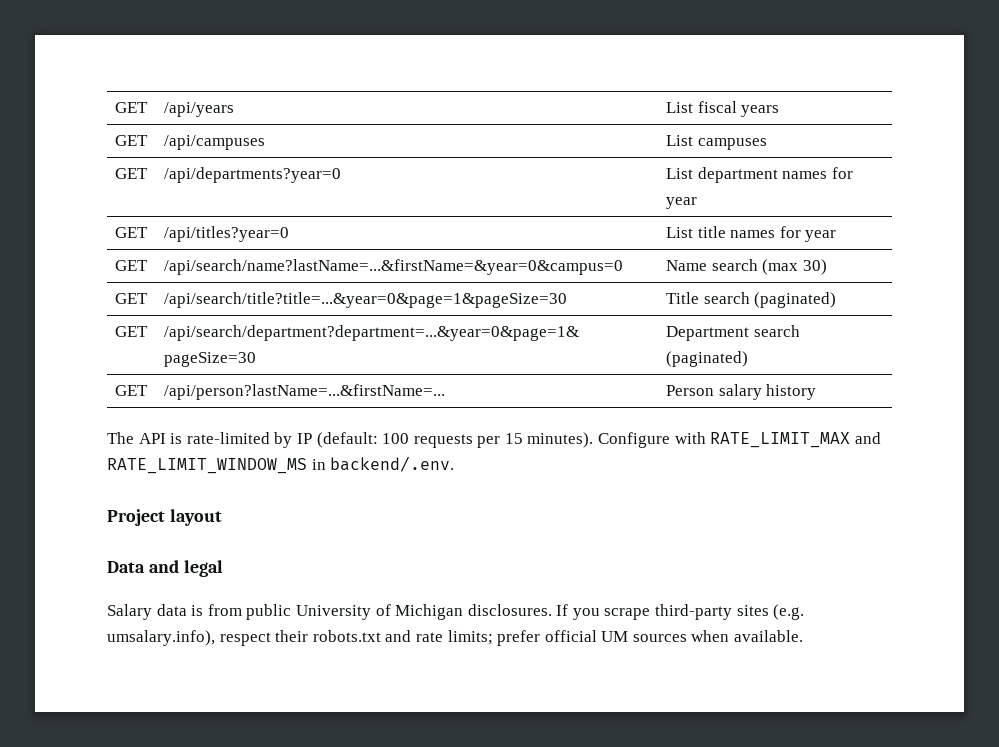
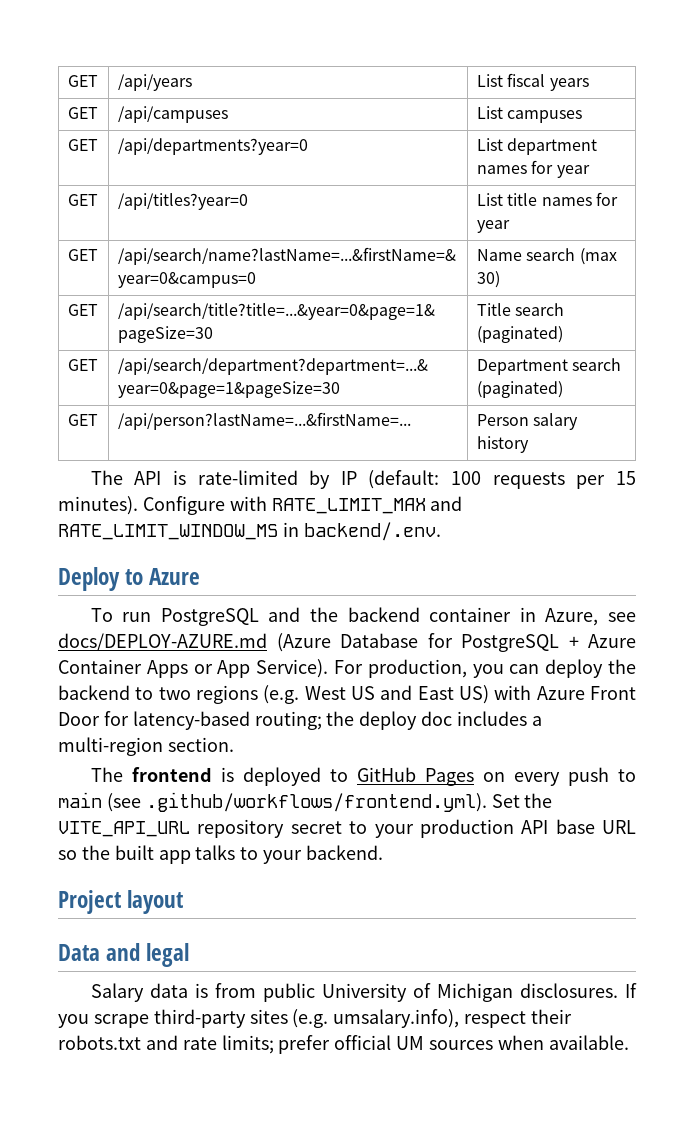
+ Deploy to Azure
+ To run PostgreSQL and the backend container in Azure, see docs/DEPLOY-AZURE.md (Azure Database for PostgreSQL + Azure Container Apps or App Service). For production, you can deploy the backend to two regions (e.g. West US and East US) with Azure Front Door for latency-based routing; the deploy doc includes a multi-region section.
+ The frontend is deployed to GitHub Pages on every push to main (see .github/workflows/frontend.yml). Set the VITE_API_URL repository secret to your production API base URL so the built app talks to your backend.

